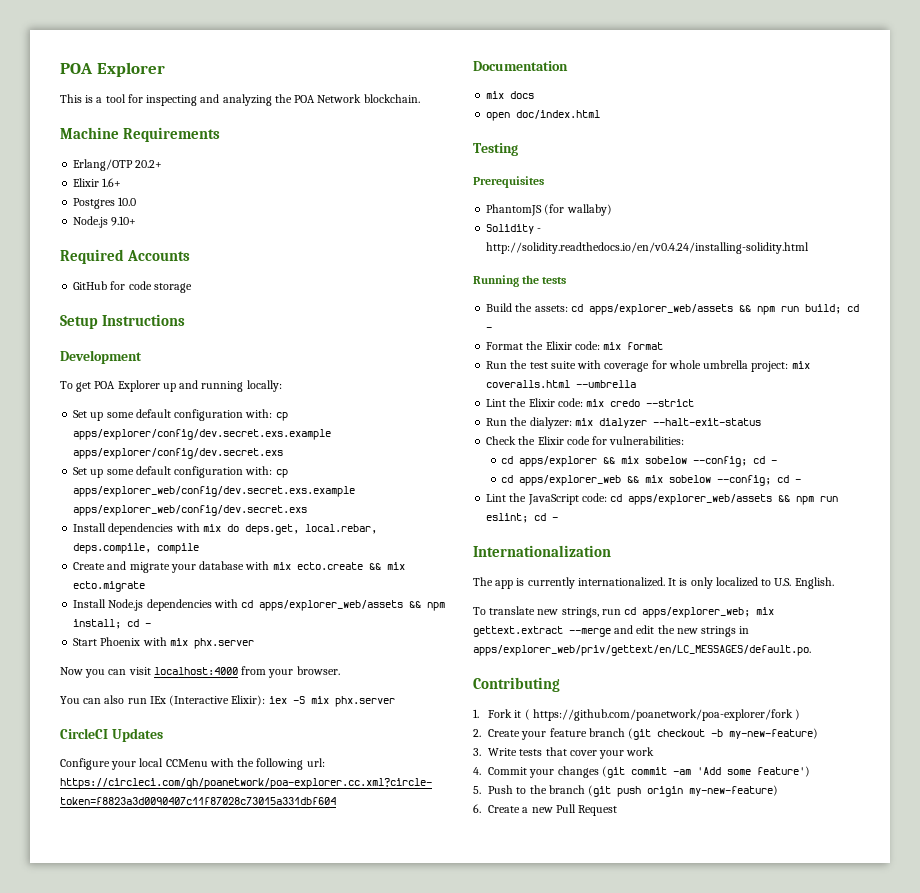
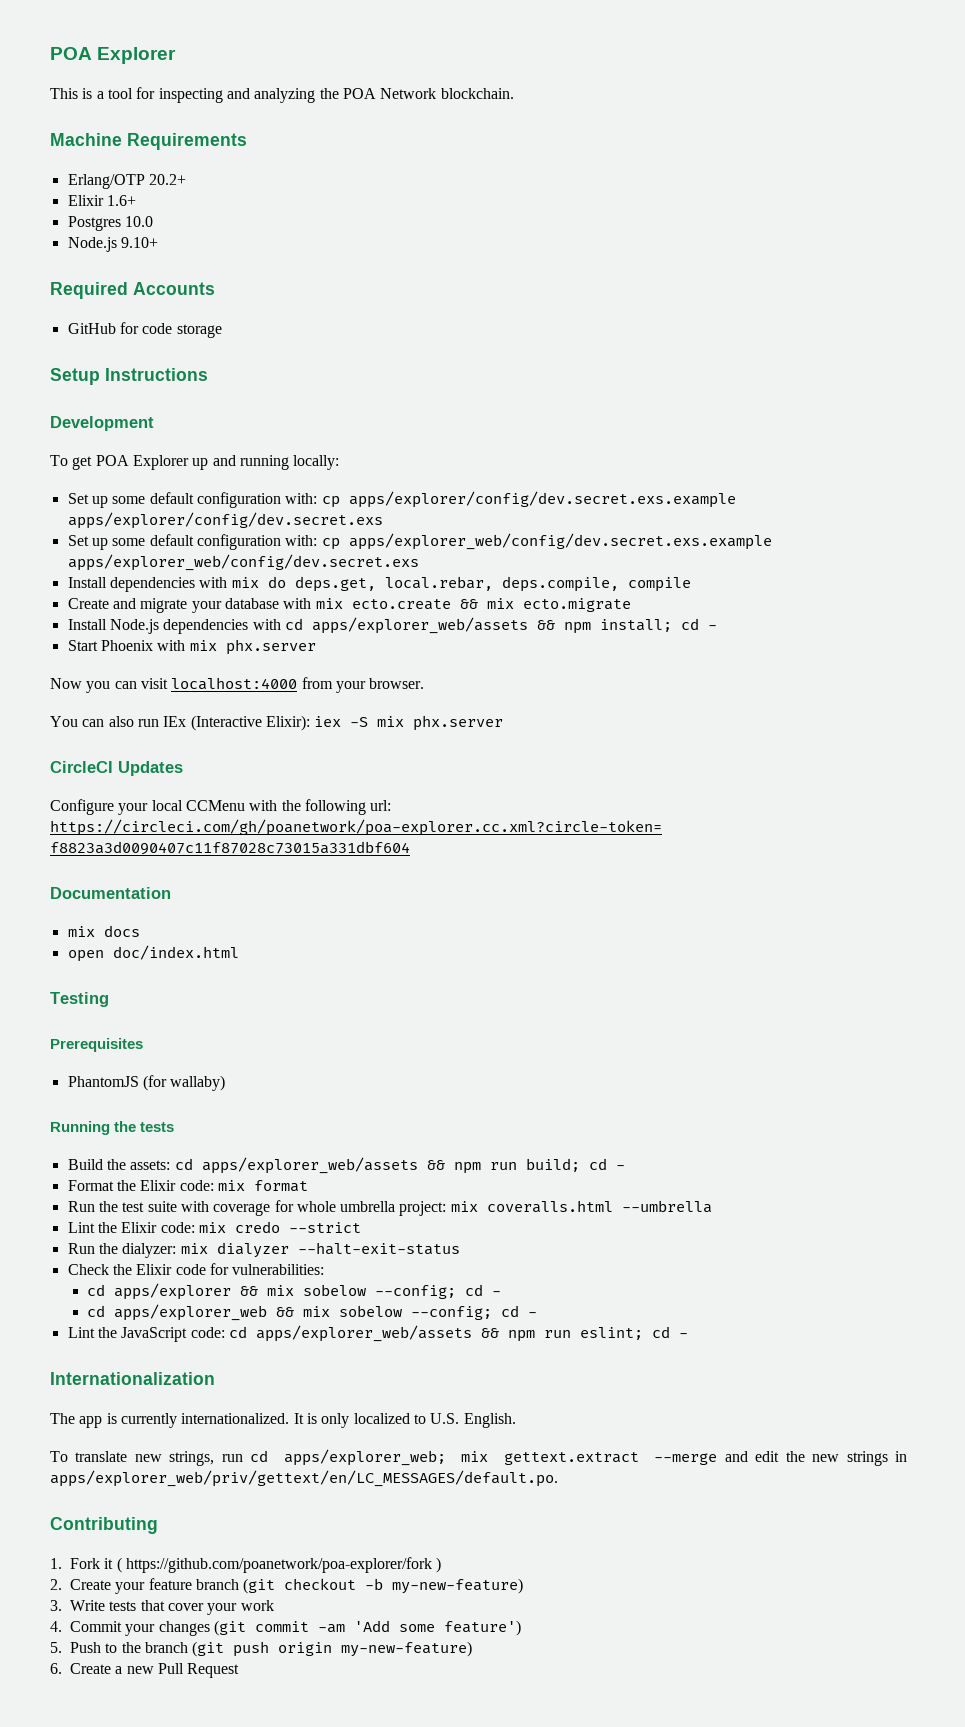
- Solidity - http://solidity.readthedocs.io/en/v0.4.24/installing-solidity.html

